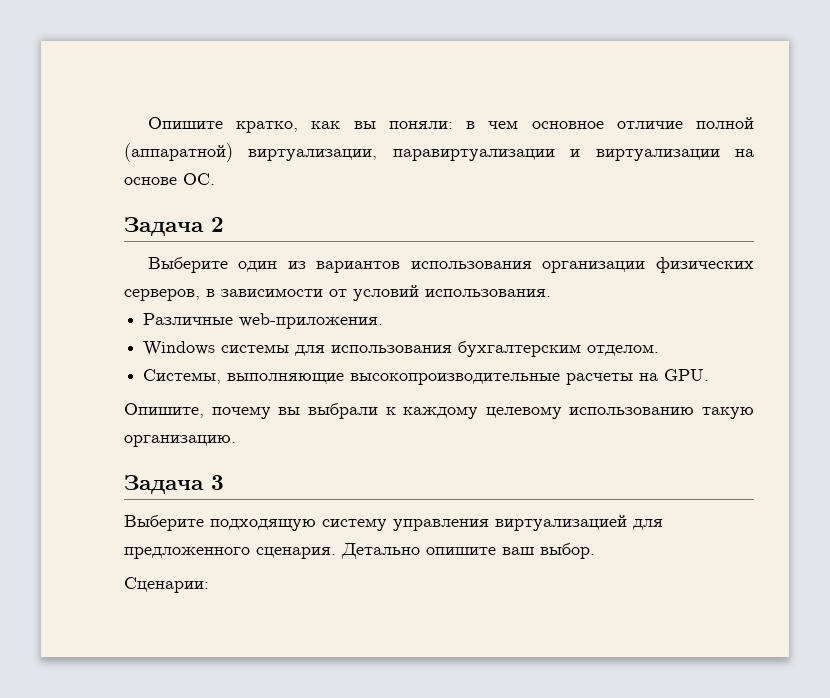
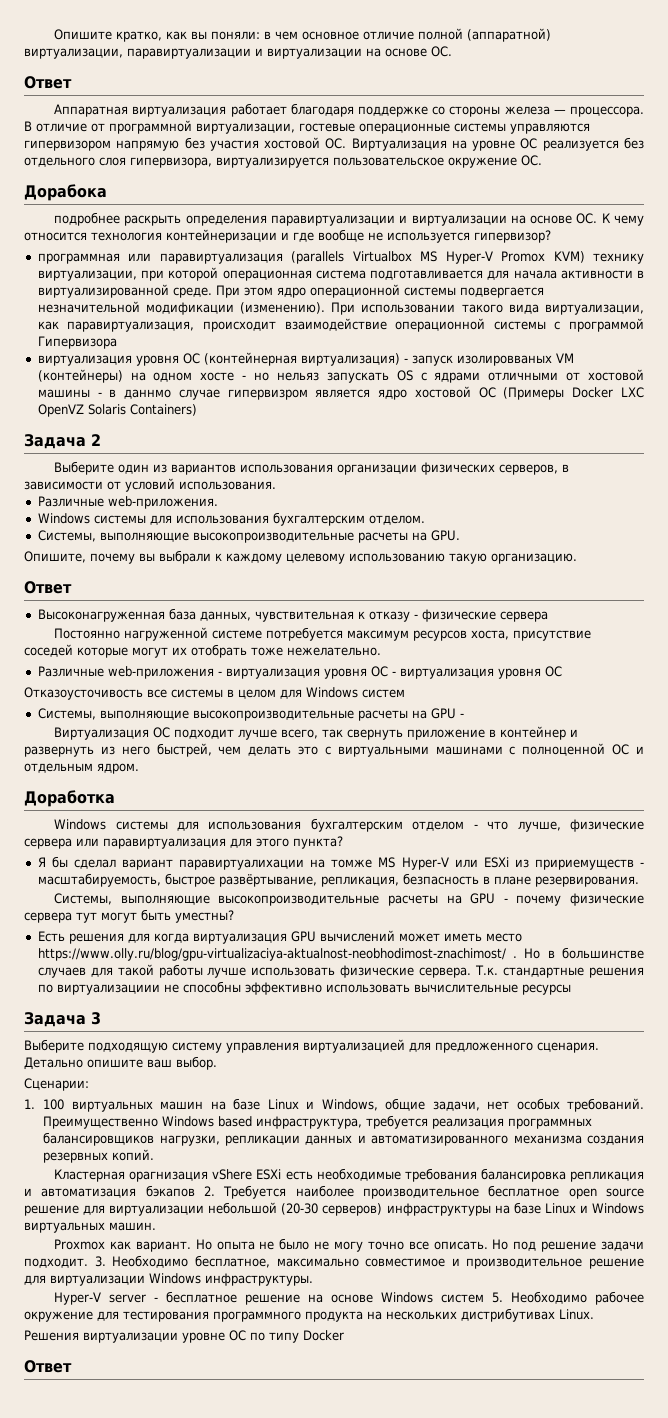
  Опишите кратко, как вы поняли: в чем основное отличие полной (аппаратной) виртуализации, паравиртуализации и виртуализации на основе ОС.
+ Ответ
+ Аппаратная виртуализация работает благодаря поддержке со стороны железа — процессора. В отличие от программной виртуализации, гостевые операционные системы управляются гипервизором напрямую без участия хостовой ОС. Виртуализация на уровне ОС реализуется без отдельного слоя гипервизора, виртуализируется пользовательское окружение ОС.
+ Дорабока
+ подробнее раскрыть определения паравиртуализации и виртуализации на основе ОС. К чему относится технология контейнеризации и где вообще не используется гипервизор?
+ программная или паравиртуализация (parallels Virtualbox MS Hyper-V Promox KVM) технику виртуализации, при которой операционная система подготавливается для начала активности в виртуализированной среде. При этом ядро операционной системы подвергается незначительной модификации (изменению). При использовании такого вида виртуализации, как паравиртуализация, происходит взаимодействие операционной системы с программой Гипервизора
+ виртуализация уровня ОС (контейнерная виртуализация) - запуск изолировваных VM (контейнеры) на одном хосте - но нельяз запускать OS с ядрами отличными от хостовой машины - в даннмо случае гипервизром является ядро хостовой ОС (Примеры Docker LXC OpenVZ Solaris Containers)
  Опишите, почему вы выбрали к каждому целевому использованию такую организацию.
+ Ответ
+ Высоконагруженная база данных, чувствительная к отказу - физические сервера
+ Постоянно нагруженной системе потребуется максимум ресурсов хоста, присутствие соседей которые могут их отобрать тоже нежелательно.
+ Различные web-приложения - виртуализация уровня ОС - виртуализация уровня ОС
+ Отказоусточивость все системы в целом для Windows систем
+ Системы, выполняющие высокопроизводительные расчеты на GPU -
+ Виртуализация ОС подходит лучше всего, так свернуть приложение в контейнер и развернуть из него быстрей, чем делать это с виртуальными машинами с полноценной ОС и отдельным ядром.
+ Доработка
+ Windows системы для использования бухгалтерским отделом - что лучше, физические сервера или паравиртуализация для этого пункта?
+ Я бы сделал вариант паравиртуалихации на томже MS Hyper-V или ESXi из пририемуществ - масштабируемость, быстрое развёртывание, репликация, безпасность в плане резервирования.
+ Системы, выполняющие высокопроизводительные расчеты на GPU - почему физические сервера тут могут быть уместны?
+ Есть решения для когда виртуализация GPU вычислений может иметь место https://www.olly.ru/blog/gpu-virtualizaciya-aktualnost-neobhodimost-znachimost/ . Но в большинстве случаев для такой работы лучше использовать физические сервера. Т.к. стандартные решения по виртуализациии не способны эффективно использовать вычислительные ресурсы
+ 1. 100 виртуальных машин на базе Linux и Windows, общие задачи, нет особых требований. Преимущественно Windows based инфраструктура, требуется реализация программных балансировщиков нагрузки, репликации данных и автоматизированного механизма создания резервных копий.
+ Кластерная орагнизация vShere ESXi есть необходимые требования балансировка репликация и автоматизация бэкапов 2. Требуется наиболее производительное бесплатное open source решение для виртуализации небольшой (20-30 серверов) инфраструктуры на базе Linux и Windows виртуальных машин.
+ Proxmox как вариант. Но опыта не было не могу точно все описать. Но под решение задачи подходит. 3. Необходимо бесплатное, максимально совместимое и производительное решение для виртуализации Windows инфраструктуры.
+ Hyper-V server - бесплатное решение на основе Windows систем 5. Необходимо рабочее окружение для тестирования программного продукта на нескольких дистрибутивах Linux.
+ Решения виртуализации уровне ОС по типу Docker
+ Ответ

